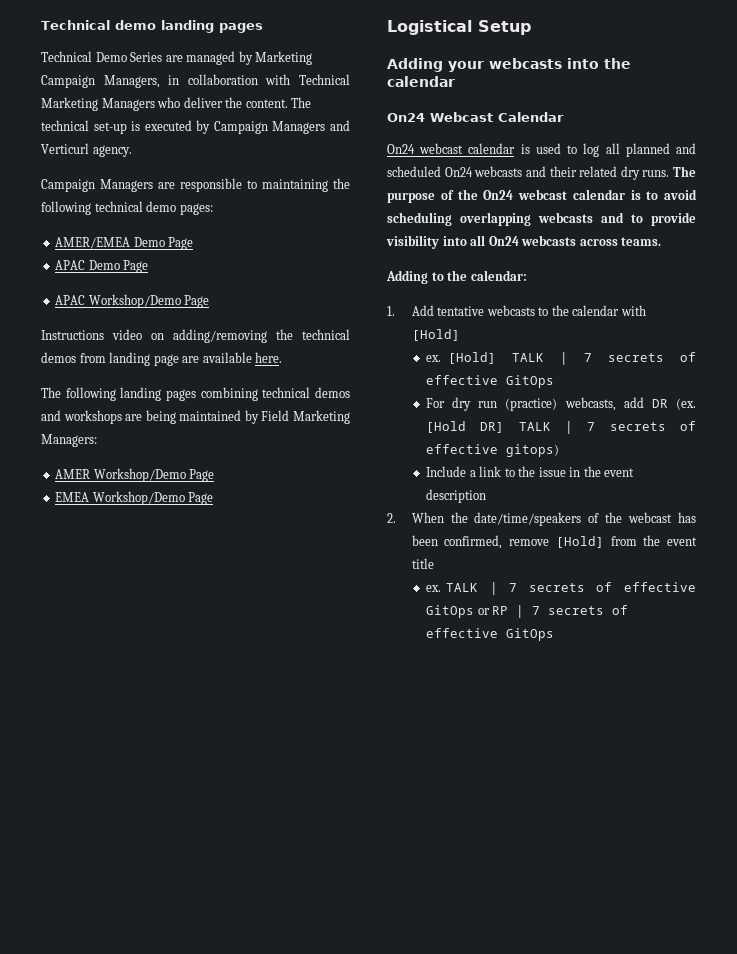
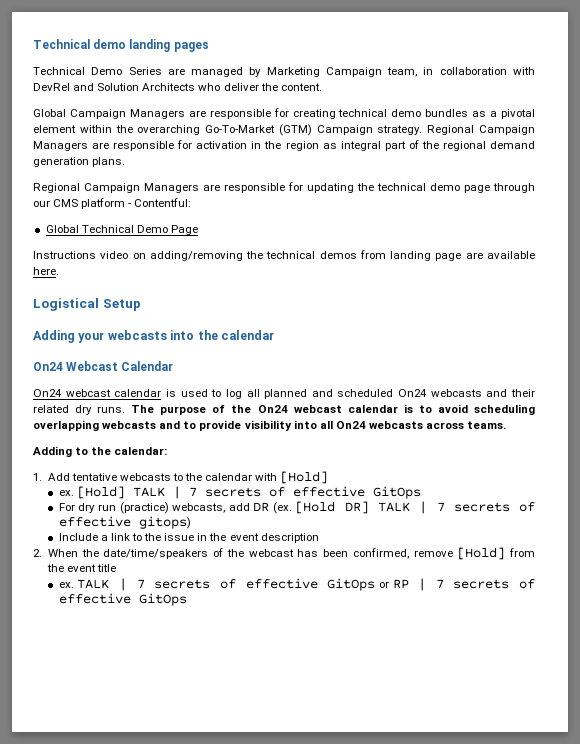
- Technical Demo Series are managed by Marketing Campaign Managers, in collaboration with Technical Marketing Managers who deliver the content. The technical set-up is executed by Campaign Managers and Verticurl agency.
- Campaign Managers are responsible to maintaining the following technical demo pages:
- AMER/EMEA Demo Page
- APAC Demo Page
- APAC Workshop/Demo Page
+ Technical Demo Series are managed by Marketing Campaign team, in collaboration with DevRel and Solution Architects who deliver the content.
+ Global Campaign Managers are responsible for creating technical demo bundles as a pivotal element within the overarching Go-To-Market (GTM) Campaign strategy. Regional Campaign Managers are responsible for activation in the region as integral part of the regional demand generation plans.
+ Regional Campaign Managers are responsible for updating the technical demo page through our CMS platform - Contentful:
+ Global Technical Demo Page
- The following landing pages combining technical demos and workshops are being maintained by Field Marketing Managers:
- AMER Workshop/Demo Page
- EMEA Workshop/Demo Page

